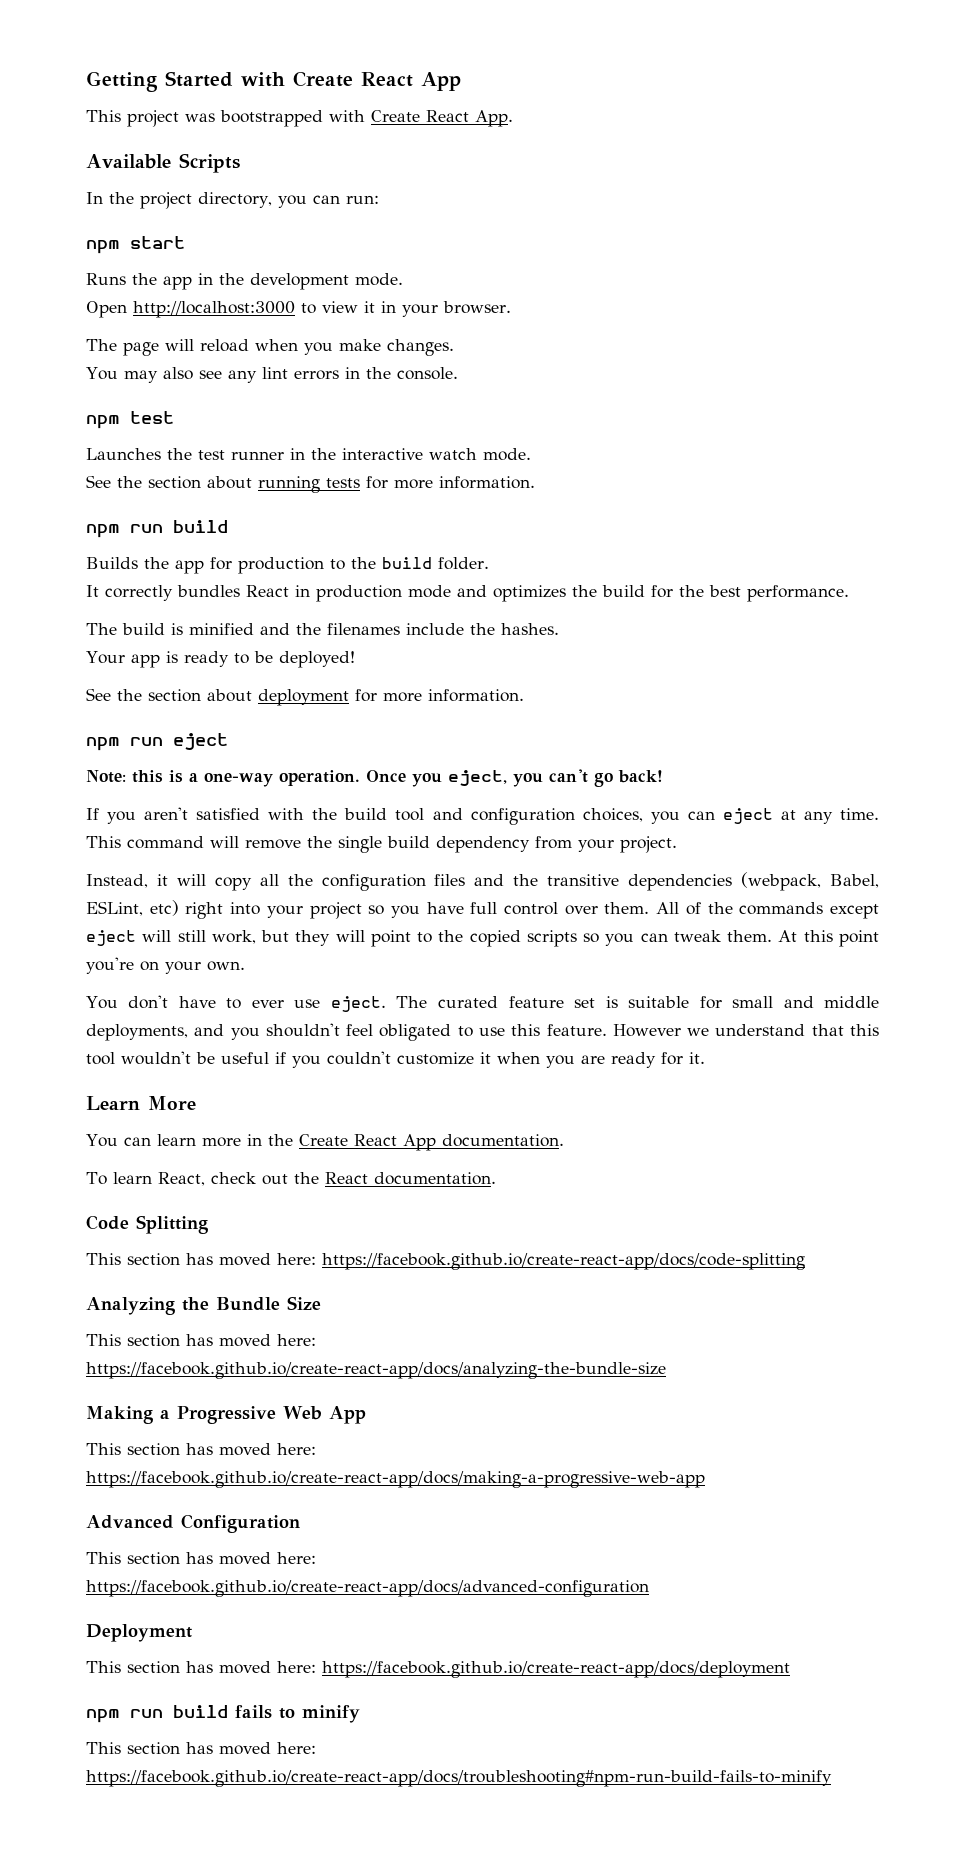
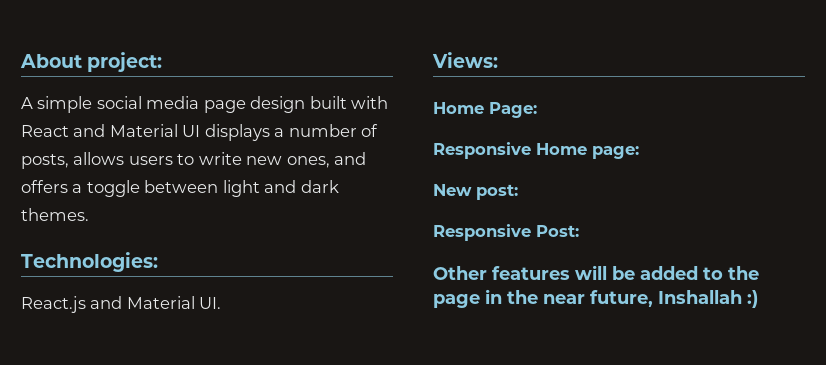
- Getting Started with Create React App
- This project was bootstrapped with Create React App.
- Available Scripts
- In the project directory, you can run:
- npm start
- Runs the app in the development mode.
- Open http://localhost:3000 to view it in your browser.
- The page will reload when you make changes.
- You may also see any lint errors in the console.
- npm test
- Launches the test runner in the interactive watch mode.
- See the section about running tests for more information.
- npm run build
- Builds the app for production to the build folder.
- It correctly bundles React in production mode and optimizes the build for the best performance.
- The build is minified and the filenames include the hashes.
- Your app is ready to be deployed!
- See the section about deployment for more information.
- npm run eject
- Note: this is a one-way operation. Once you eject, you can't go back!
- If you aren't satisfied with the build tool and configuration choices, you can eject at any time. This command will remove the single build dependency from your project.
- Instead, it will copy all the configuration files and the transitive dependencies (webpack, Babel, ESLint, etc) right into your project so you have full control over them. All of the commands except eject will still work, but they will point to the copied scripts so you can tweak them. At this point you're on your own.
- You don't have to ever use eject. The curated feature set is suitable for small and middle deployments, and you shouldn't feel obligated to use this feature. However we understand that this tool wouldn't be useful if you couldn't customize it when you are ready for it.
- Learn More
- You can learn more in the Create React App documentation.
- To learn React, check out the React documentation.
- Code Splitting
- This section has moved here: https://facebook.github.io/create-react-app/docs/code-splitting
- Analyzing the Bundle Size
- This section has moved here: https://facebook.github.io/create-react-app/docs/analyzing-the-bundle-size
- Making a Progressive Web App
- This section has moved here: https://facebook.github.io/create-react-app/docs/making-a-progressive-web-app
- Advanced Configuration
- This section has moved here: https://facebook.github.io/create-react-app/docs/advanced-configuration
- Deployment
- This section has moved here: https://facebook.github.io/create-react-app/docs/deployment
- npm run build fails to minify
- This section has moved here: https://facebook.github.io/create-react-app/docs/troubleshooting#npm-run-build-fails-to-minify
+ About project:
+ A simple social media page design built with React and Material UI displays a number of posts, allows users to write new ones, and offers a toggle between light and dark themes.
+ Technologies:
+ React.js and Material UI.
+ Views:
+ Home Page:
+ Responsive Home page:
+ New post:
+ Responsive Post:
+ Other features will be added to the page in the near future, Inshallah :)

